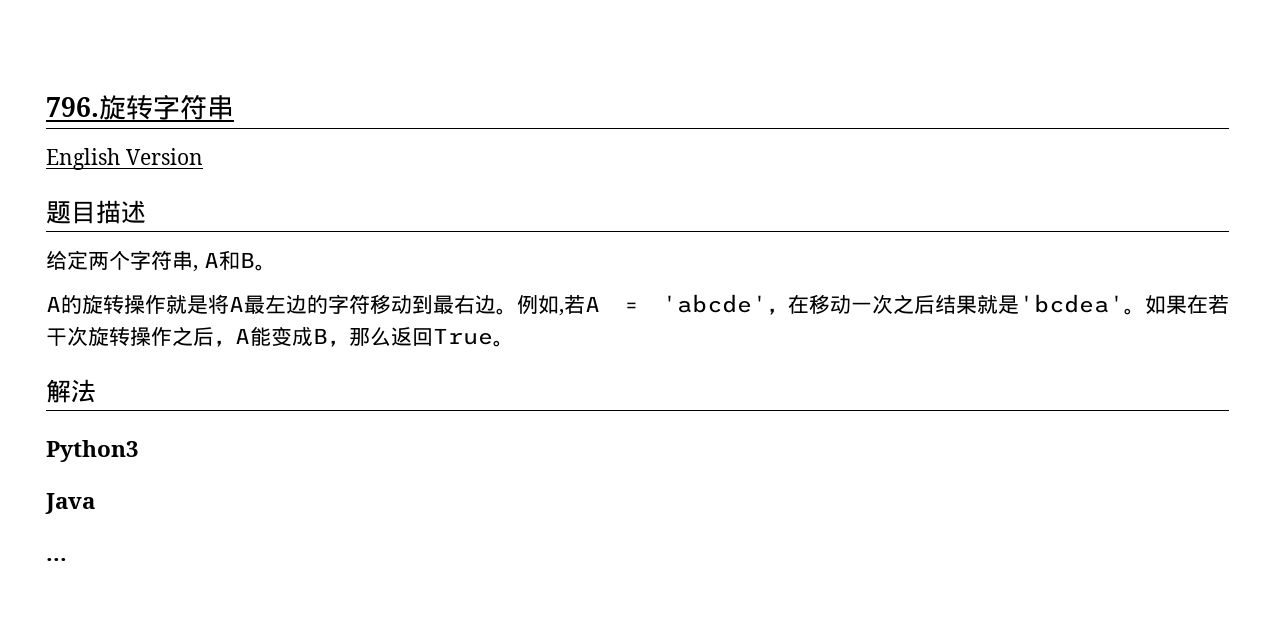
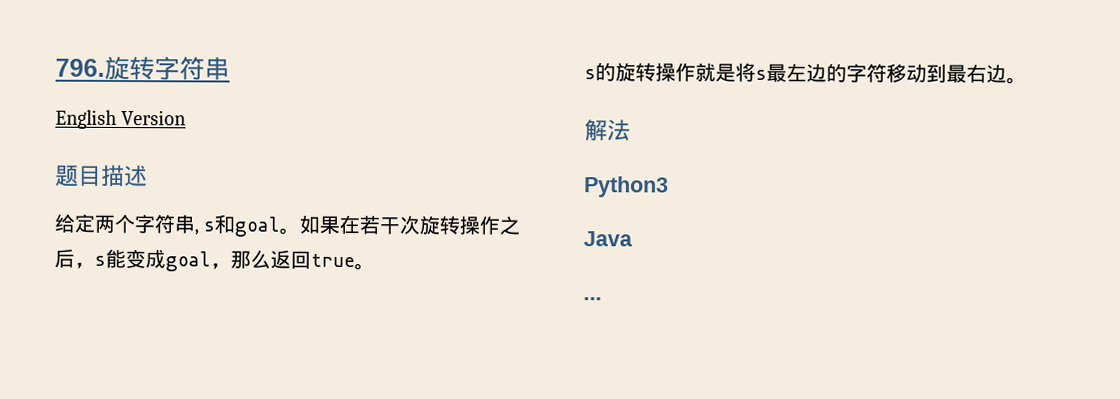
- 给定两个字符串, A和B。
- A的旋转操作就是将A最左边的字符移动到最右边。例如,若A = 'abcde'，在移动一次之后结果就是'bcdea'。
+ 给定两个字符串, s和goal。
- 如果在若干次旋转操作之后，A能变成B，那么返回True。
+ 如果在若干次旋转操作之后，s能变成goal，那么返回true。
+ s的旋转操作就是将s最左边的字符移动到最右边。

